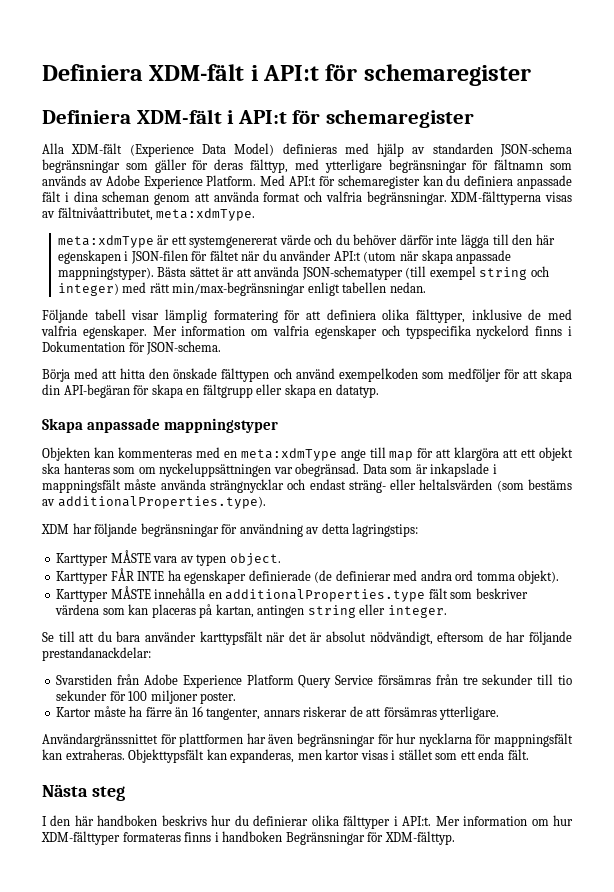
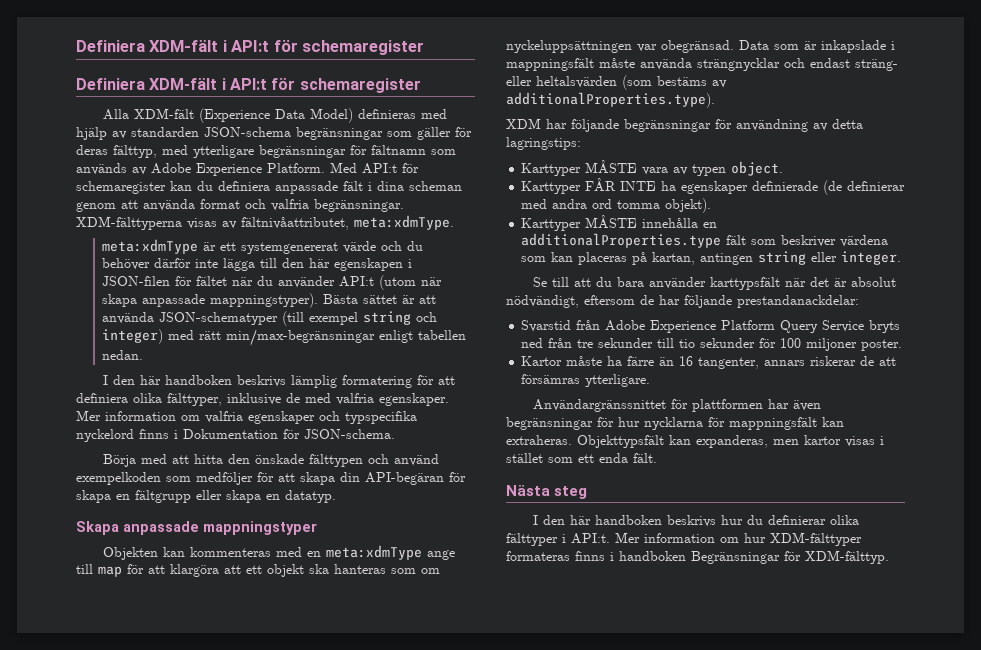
- Följande tabell visar lämplig formatering för att definiera olika fälttyper, inklusive de med valfria egenskaper.
+ I den här handboken beskrivs lämplig formatering för att definiera olika fälttyper, inklusive de med valfria egenskaper.
- Svarstiden från Adobe Experience Platform Query Service försämras från tre sekunder till tio sekunder för 100 miljoner poster.
+ Svarstid från Adobe Experience Platform Query Service bryts ned från tre sekunder till tio sekunder för 100 miljoner poster.

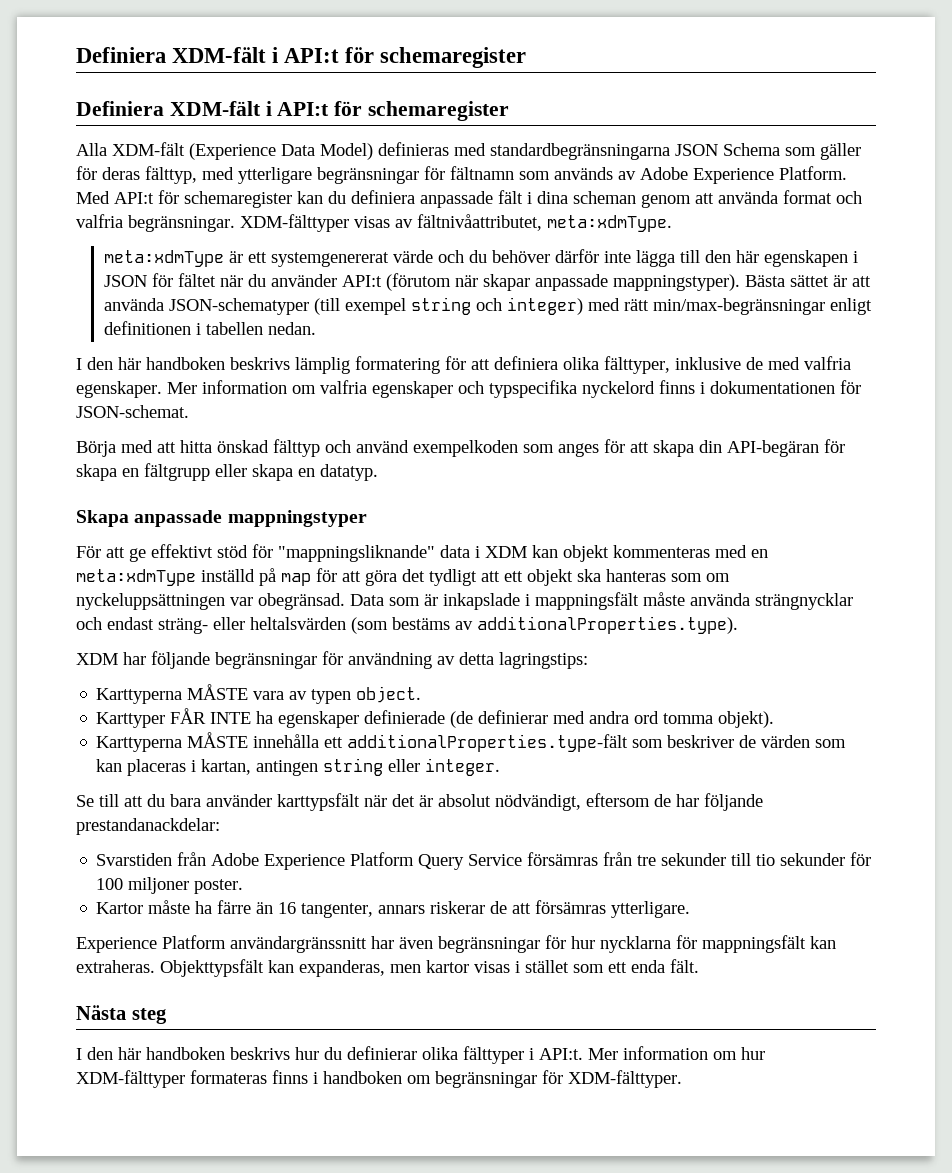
- Alla XDM-fält (Experience Data Model) definieras med hjälp av standarden JSON-schema begränsningar som gäller för deras fälttyp, med ytterligare begränsningar för fältnamn som används av Adobe Experience Platform.
+ Alla XDM-fält (Experience Data Model) definieras med standardbegränsningarna JSON Schema som gäller för deras fälttyp, med ytterligare begränsningar för fältnamn som används av Adobe Experience Platform.
- XDM-fälttyperna visas av fältnivåattributet, meta:xdmType.
+ XDM-fälttyper visas av fältnivåattributet, meta:xdmType.
- meta:xdmType är ett systemgenererat värde och du behöver därför inte lägga till den här egenskapen i JSON-filen för fältet när du använder API:t (utom när skapa anpassade mappningstyper).
+ meta:xdmType är ett systemgenererat värde och du behöver därför inte lägga till den här egenskapen i JSON för fältet när du använder API:t (förutom när skapar anpassade mappningstyper).
- Bästa sättet är att använda JSON-schematyper (till exempel string och integer) med rätt min/max-begränsningar enligt tabellen nedan.
+ Bästa sättet är att använda JSON-schematyper (till exempel string och integer) med rätt min/max-begränsningar enligt definitionen i tabellen nedan.
- Mer information om valfria egenskaper och typspecifika nyckelord finns i Dokumentation för JSON-schema.
+ Mer information om valfria egenskaper och typspecifika nyckelord finns i dokumentationen för JSON-schemat.
- Börja med att hitta den önskade fälttypen och använd exempelkoden som medföljer för att skapa din API-begäran för skapa en fältgrupp eller skapa en datatyp.
+ Börja med att hitta önskad fälttyp och använd exempelkoden som anges för att skapa din API-begäran för skapa en fältgrupp eller skapa en datatyp.
- Objekten kan kommenteras med en meta:xdmType ange till map för att klargöra att ett objekt ska hanteras som om nyckeluppsättningen var obegränsad.
+ För att ge effektivt stöd för "mappningsliknande" data i XDM kan objekt kommenteras med en meta:xdmType inställd på map för att göra det tydligt att ett objekt ska hanteras som om nyckeluppsättningen var obegränsad.
- Karttyper MÅSTE vara av typen object.
+ Karttyperna MÅSTE vara av typen object.
- Karttyper MÅSTE innehålla en additionalProperties.type fält som beskriver värdena som kan placeras på kartan, antingen string eller integer.
+ Karttyperna MÅSTE innehålla ett additionalProperties.type-fält som beskriver de värden som kan placeras i kartan, antingen string eller integer.
- Svarstid från Adobe Experience Platform Query Service bryts ned från tre sekunder till tio sekunder för 100 miljoner poster.
+ Svarstiden från Adobe Experience Platform Query Service försämras från tre sekunder till tio sekunder för 100 miljoner poster.
- Användargränssnittet för plattformen har även begränsningar för hur nycklarna för mappningsfält kan extraheras.
+ Experience Platform användargränssnitt har även begränsningar för hur nycklarna för mappningsfält kan extraheras.
- Mer information om hur XDM-fälttyper formateras finns i handboken Begränsningar för XDM-fälttyp.
+ Mer information om hur XDM-fälttyper formateras finns i handboken om begränsningar för XDM-fälttyper.

